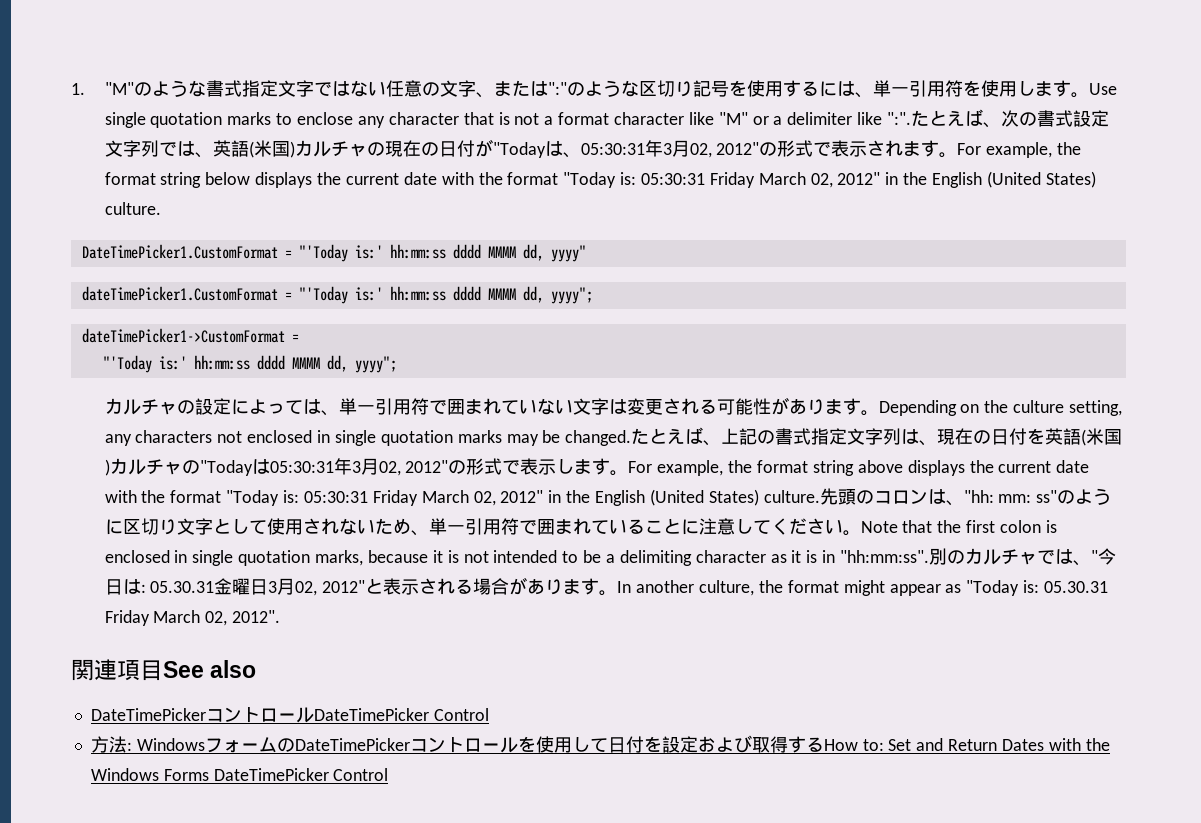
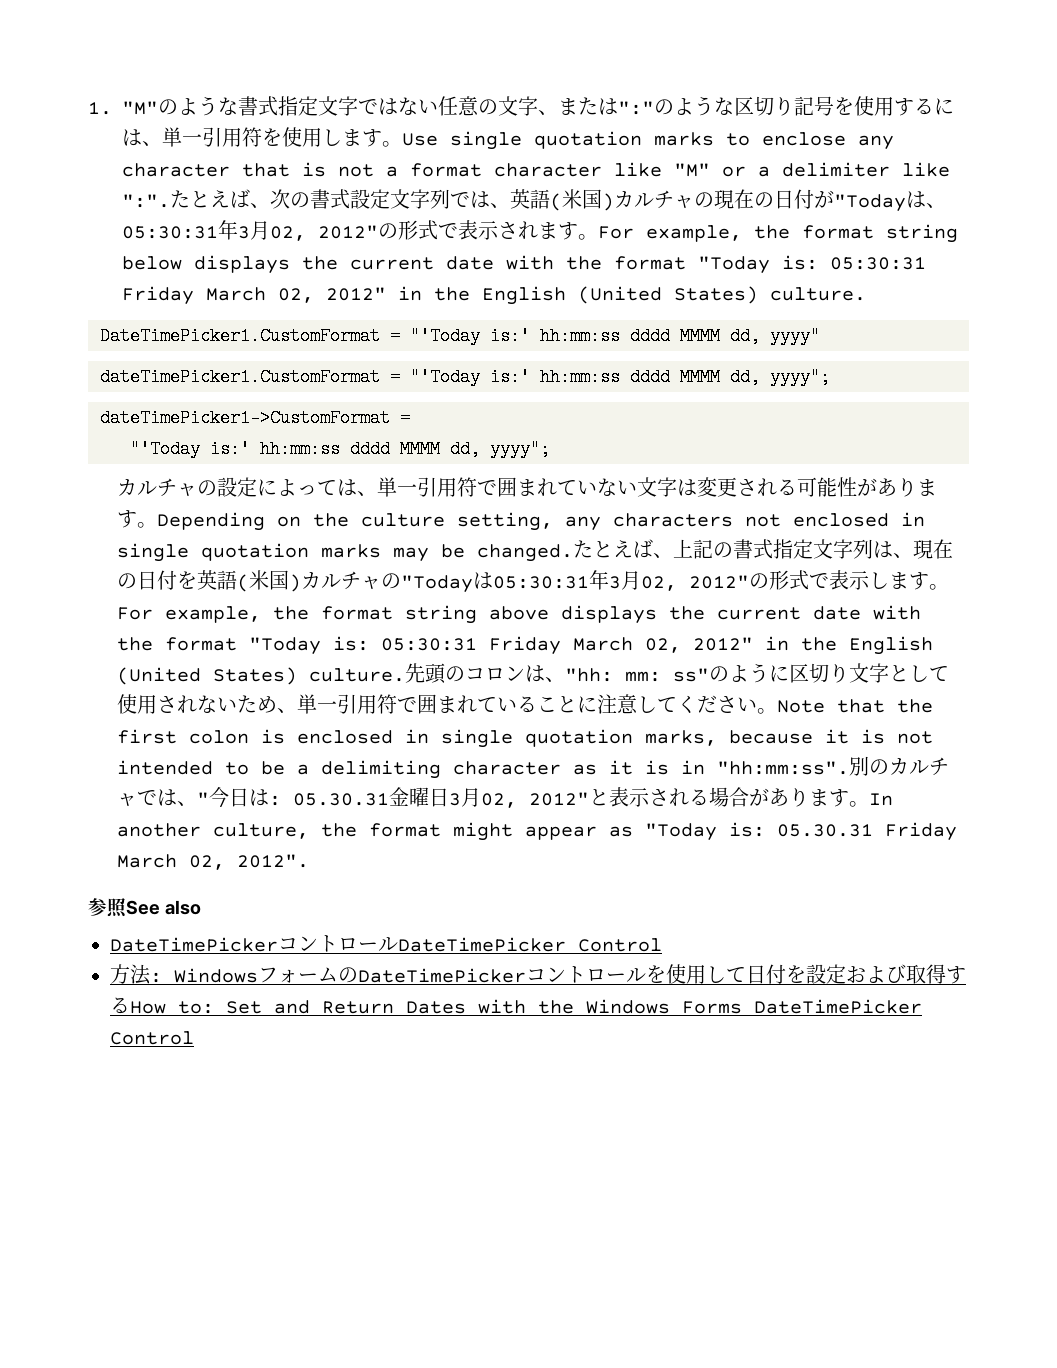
- 関連項目See also
+ 参照See also

